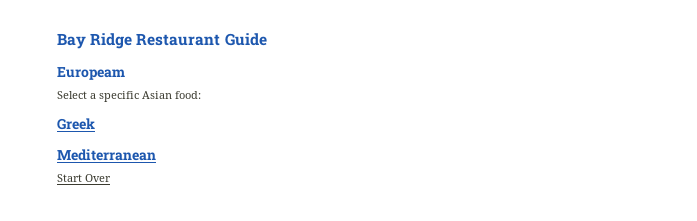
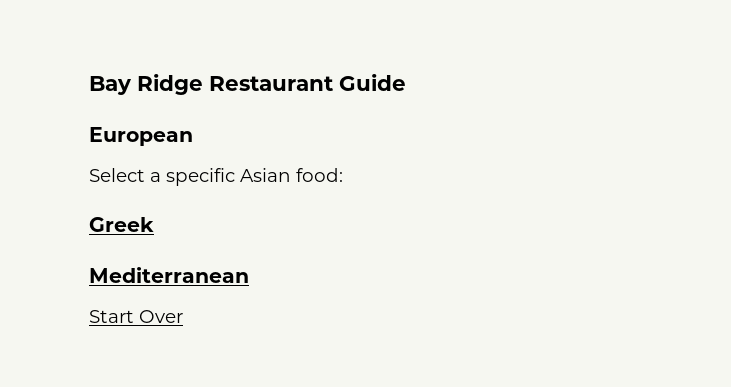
- Europeam
+ European

